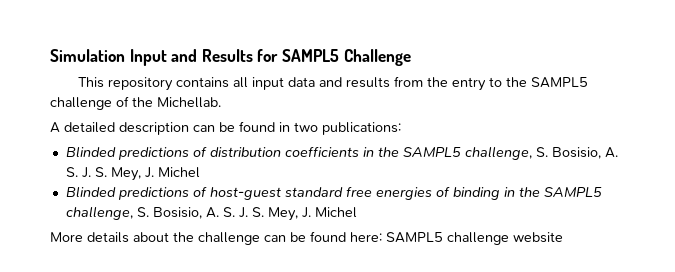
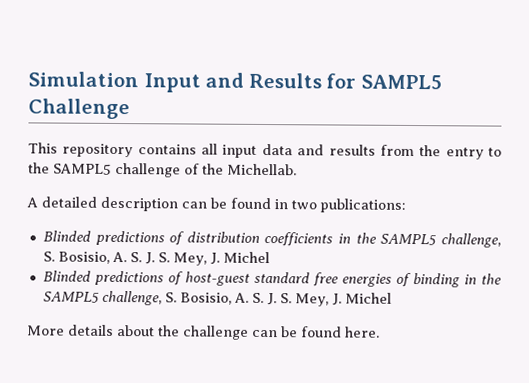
- More details about the challenge can be found here: SAMPL5 challenge website
+ More details about the challenge can be found here.

